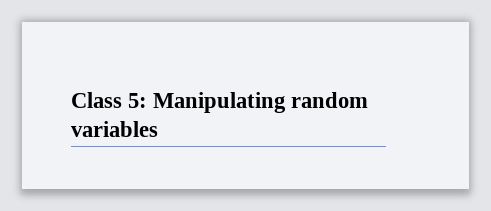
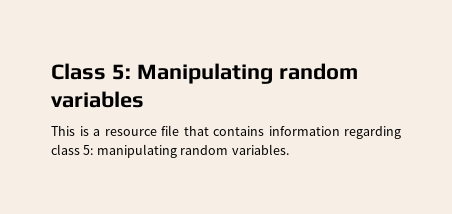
+ This is a resource file that contains information regarding class 5: manipulating random variables.

